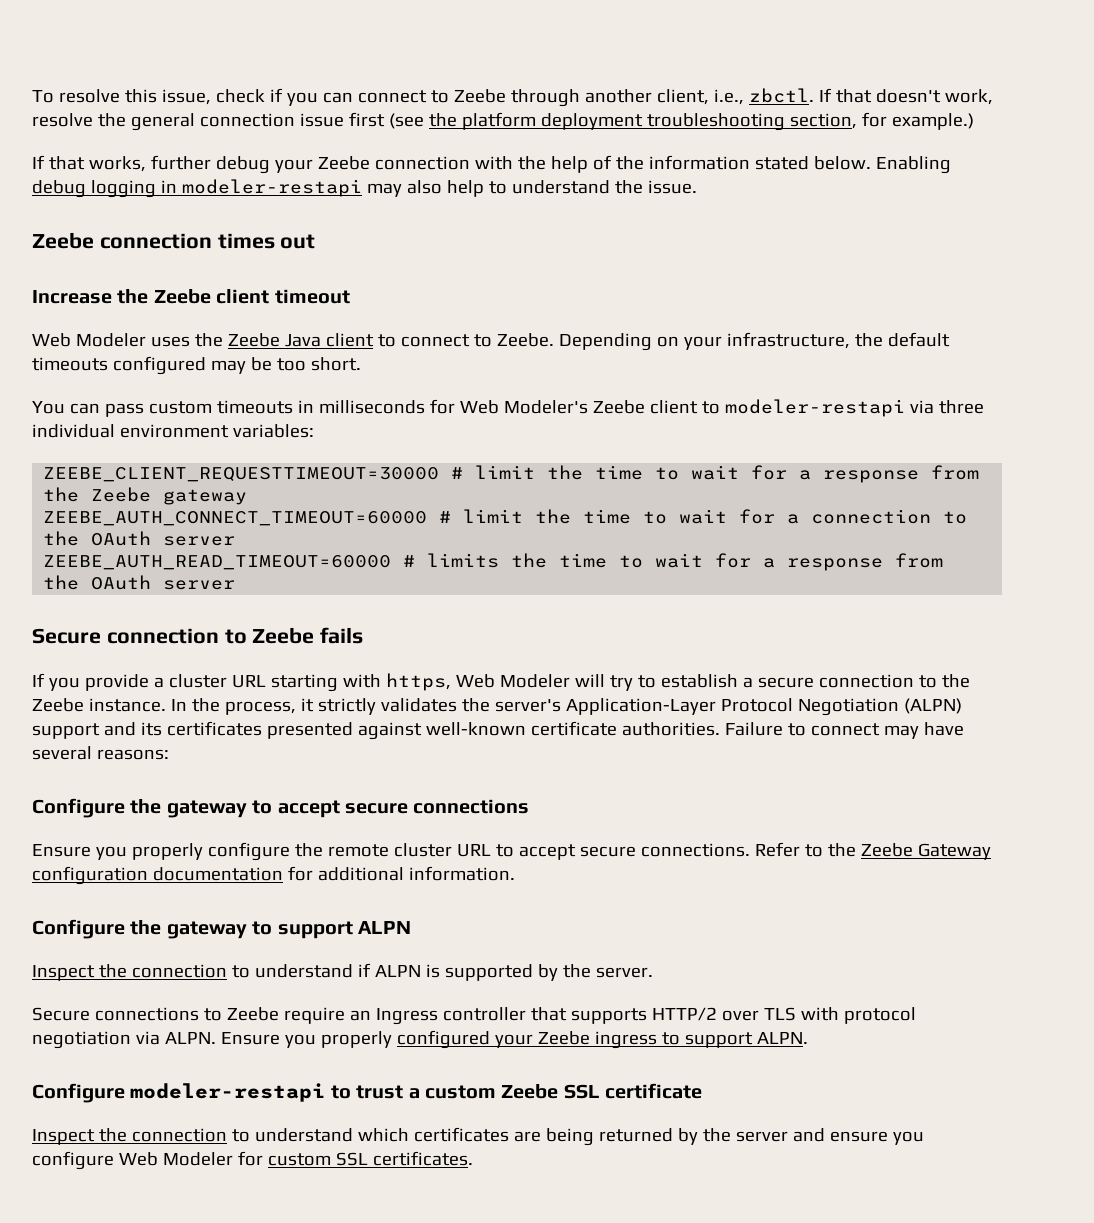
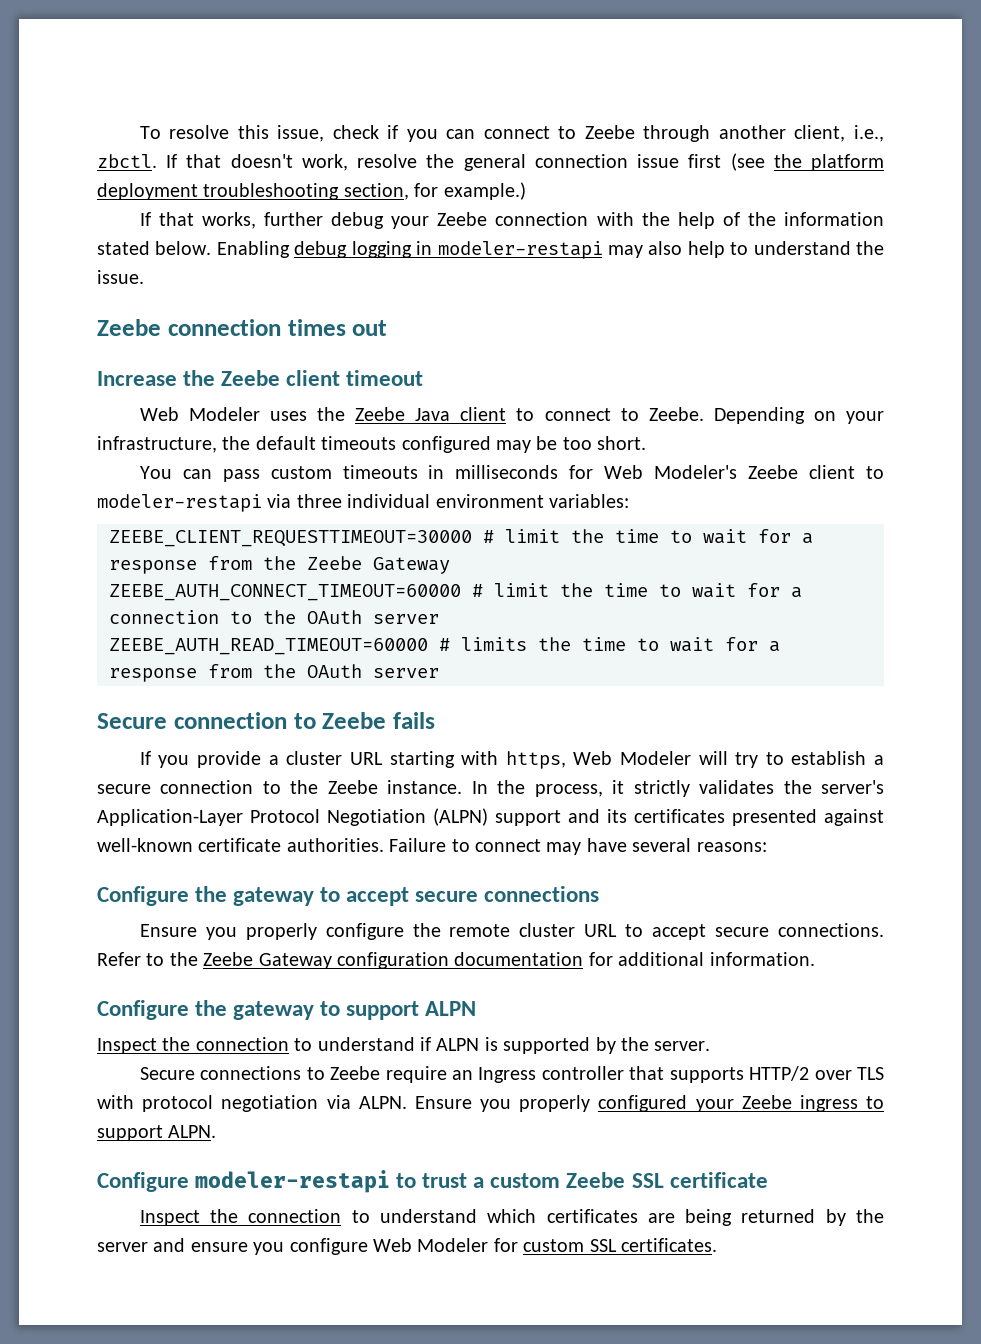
- ZEEBE_CLIENT_REQUESTTIMEOUT=30000 # limit the time to wait for a response from the Zeebe gateway
+ ZEEBE_CLIENT_REQUESTTIMEOUT=30000 # limit the time to wait for a response from the Zeebe Gateway

